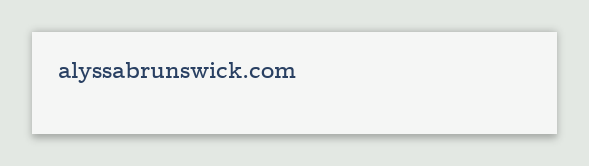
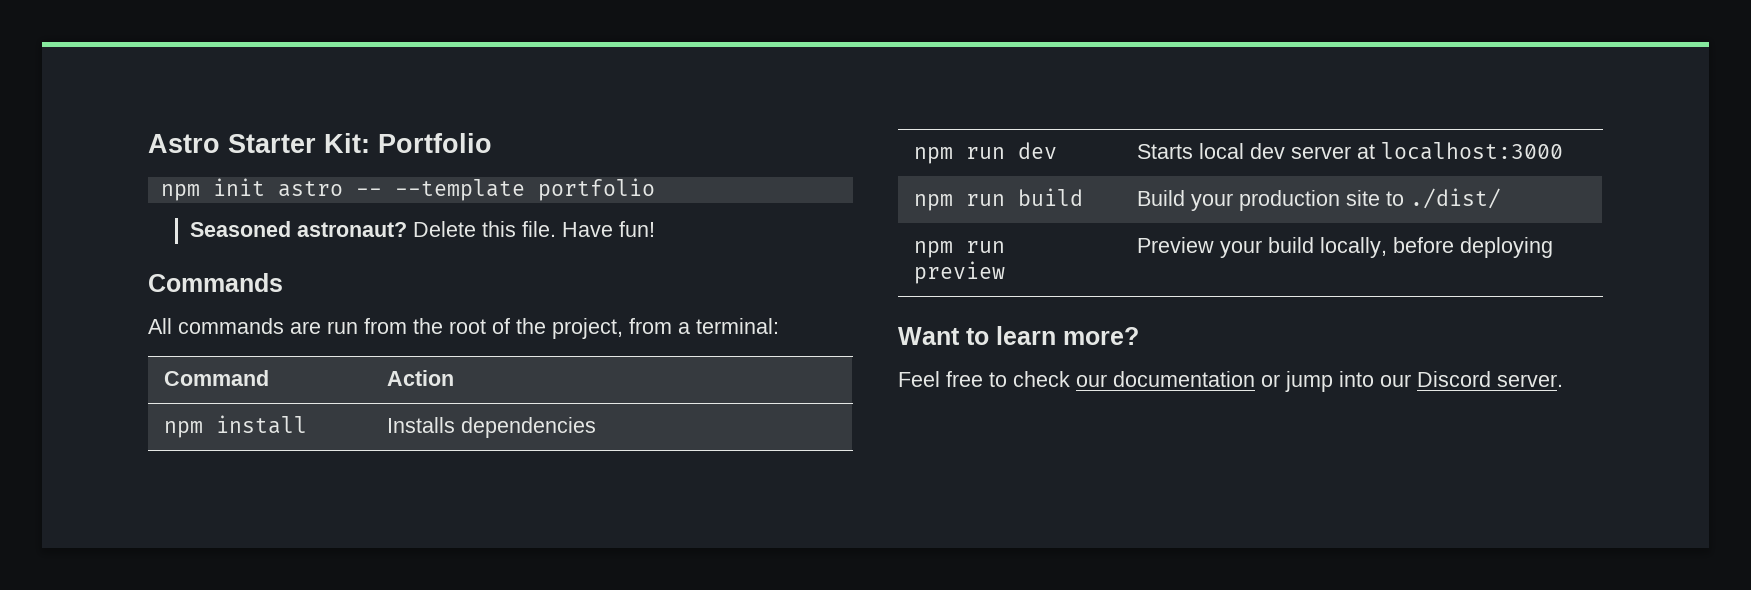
- alyssabrunswick.com
+ Astro Starter Kit: Portfolio
+ npm init astro -- --template portfolio
+ Seasoned astronaut? Delete this file. Have fun!
+ Commands
+ All commands are run from the root of the project, from a terminal:
+ Command | Action
+ npm install | Installs dependencies
+ npm run dev | Starts local dev server at localhost:3000
+ npm run build | Build your production site to ./dist/
+ npm run preview | Preview your build locally, before deploying
+ Want to learn more?
+ Feel free to check our documentation or jump into our Discord server.

